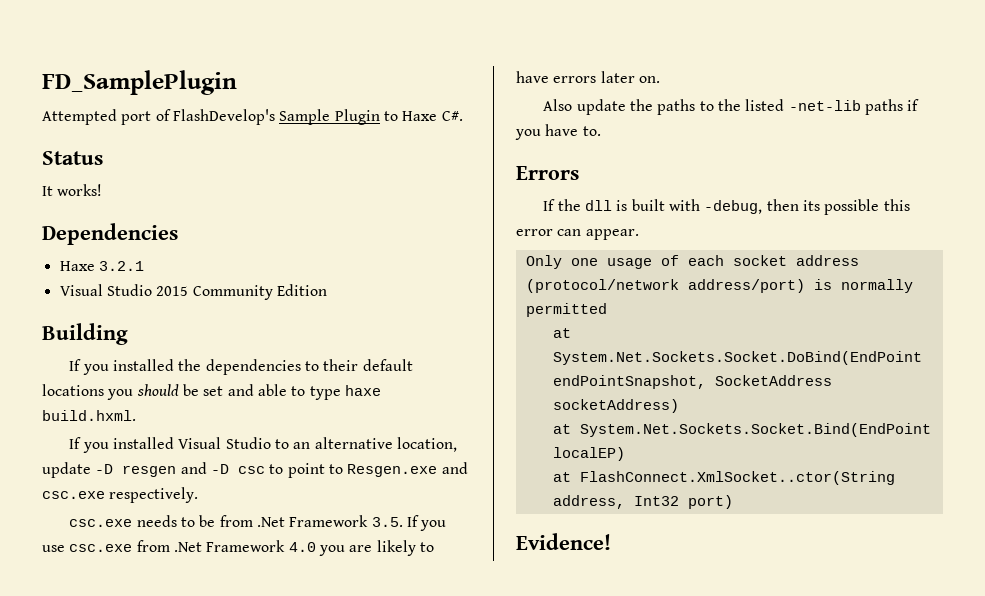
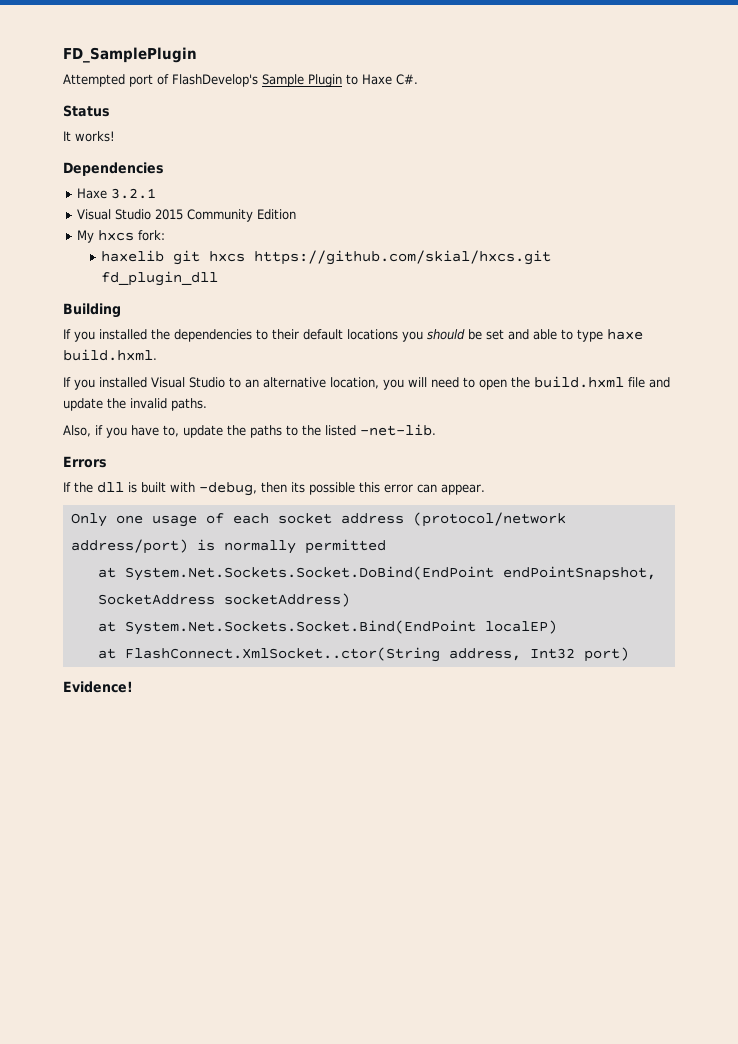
+ My hxcs fork:
+ haxelib git hxcs https://github.com/skial/hxcs.git fd_plugin_dll
- If you installed Visual Studio to an alternative location, update -D resgen and -D csc to point to Resgen.exe and csc.exe respectively.
- csc.exe needs to be from .Net Framework 3.5. If you use csc.exe from .Net Framework 4.0 you are likely to have errors later on.
- Also update the paths to the listed -net-lib paths if you have to.
+ If you installed Visual Studio to an alternative location, you will need to open the build.hxml file and update the invalid paths.
+ Also, if you have to, update the paths to the listed -net-lib.

